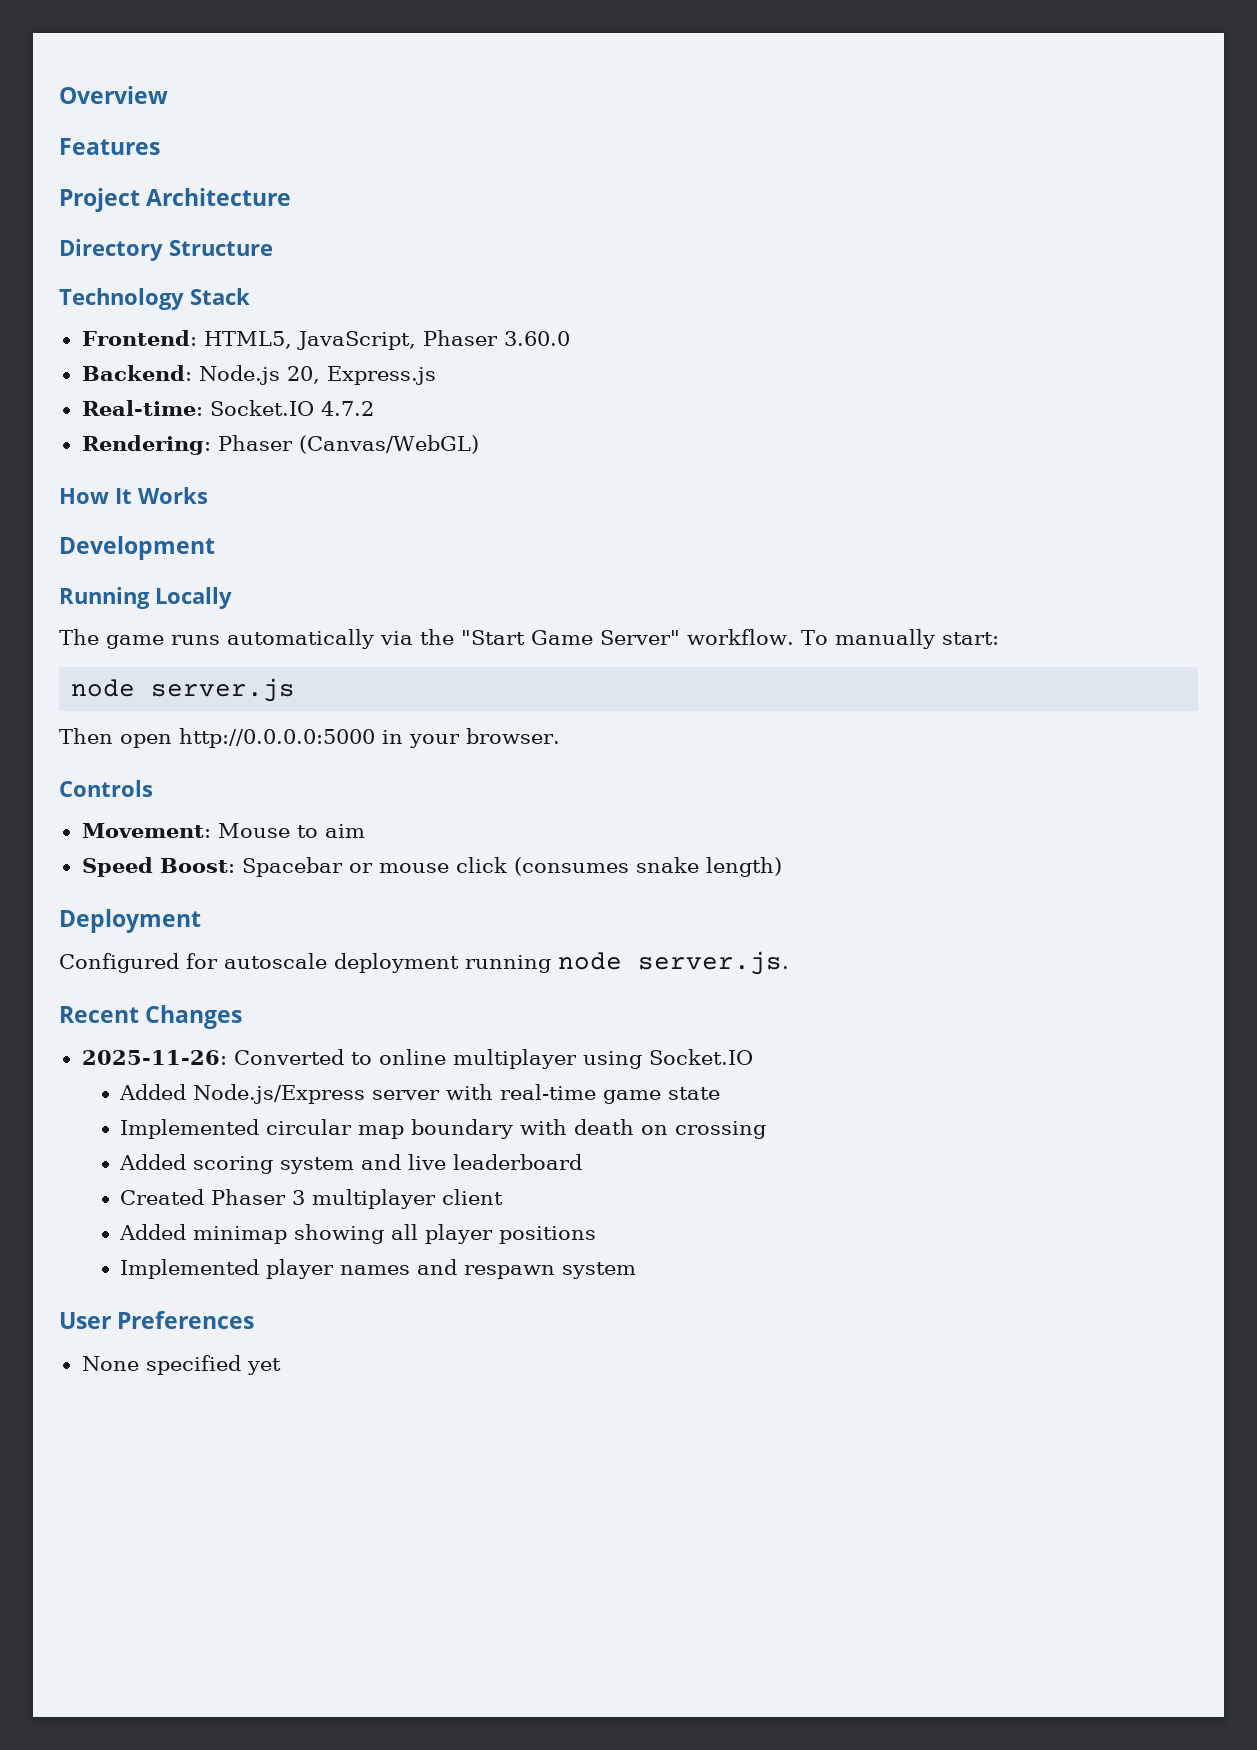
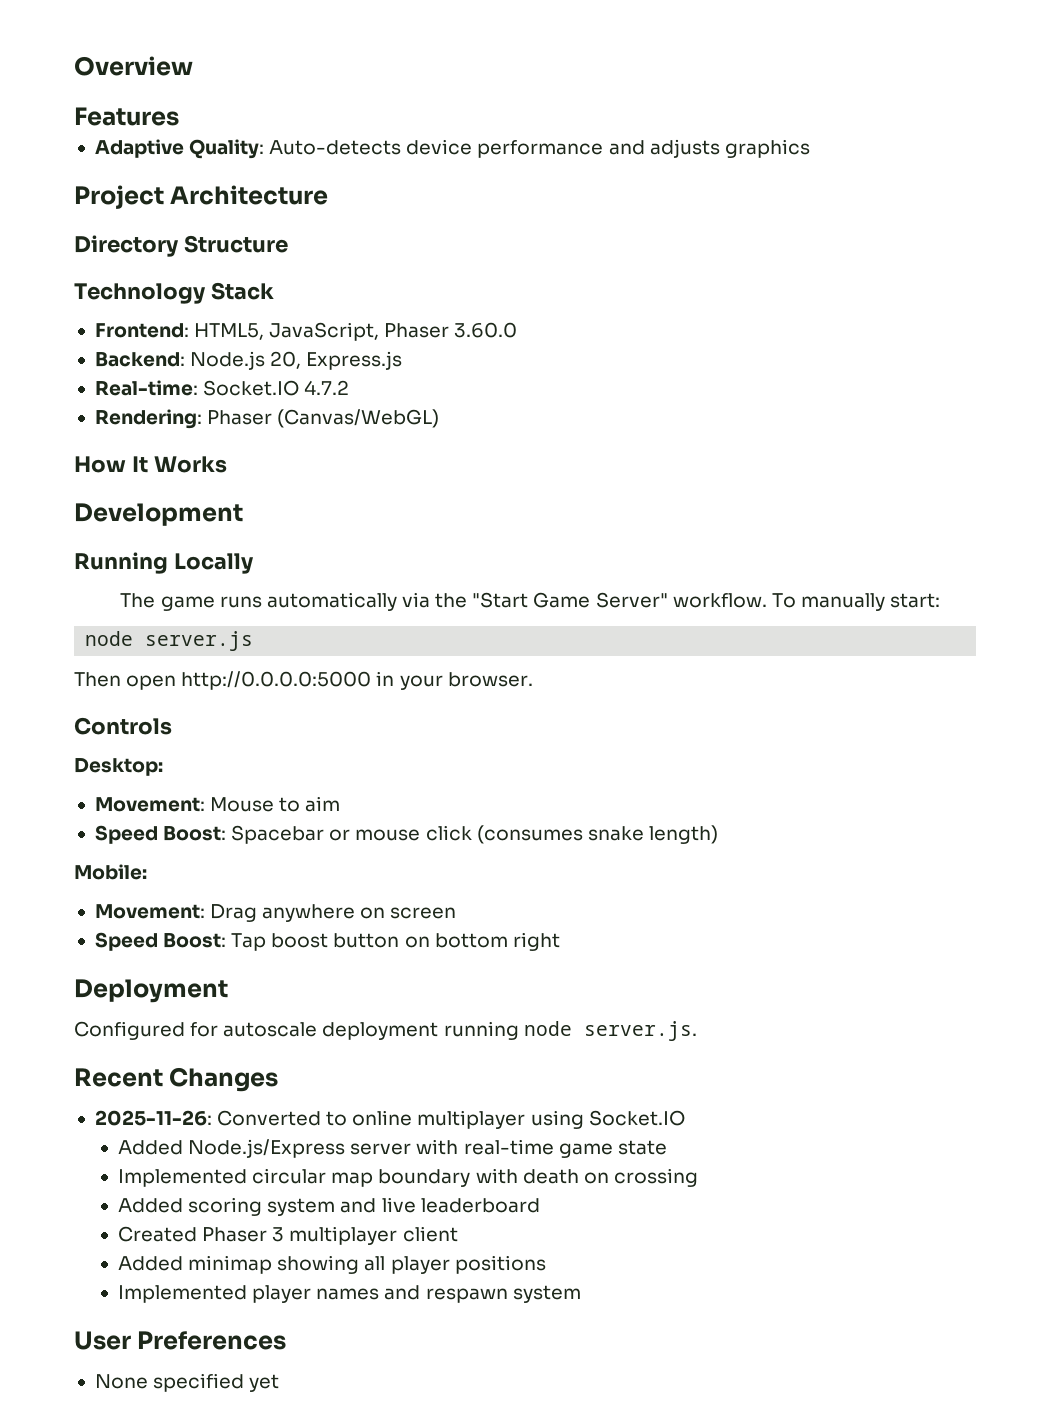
+ Adaptive Quality: Auto-detects device performance and adjusts graphics
+ Desktop:
+ Mobile:
+ Movement: Drag anywhere on screen
+ Speed Boost: Tap boost button on bottom right

